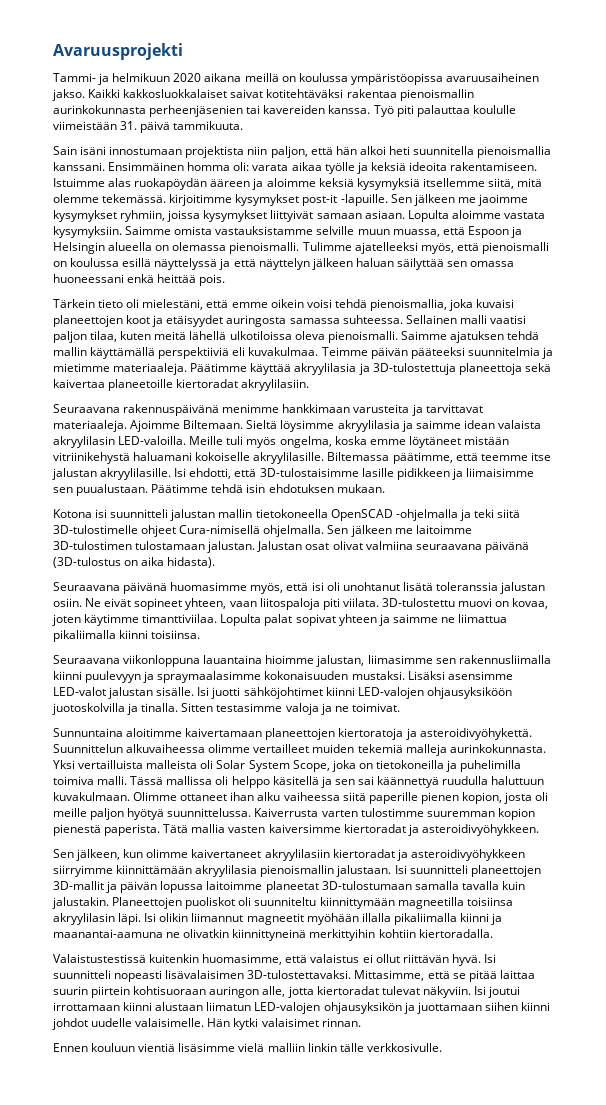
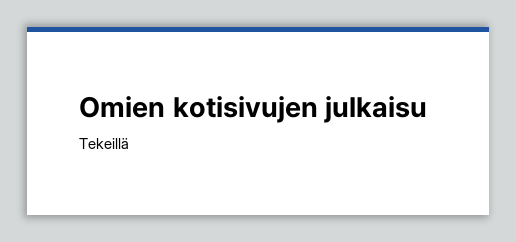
- Avaruusprojekti
- Tammi- ja helmikuun 2020 aikana meillä on koulussa ympäristöopissa avaruusaiheinen jakso. Kaikki kakkosluokkalaiset saivat kotitehtäväksi rakentaa pienoismallin aurinkokunnasta perheenjäsenien tai kavereiden kanssa. Työ piti palauttaa koululle viimeistään 31. päivä tammikuuta.
- Sain isäni innostumaan projektista niin paljon, että hän alkoi heti suunnitella pienoismallia kanssani. Ensimmäinen homma oli: varata aikaa työlle ja keksiä ideoita rakentamiseen. Istuimme alas ruokapöydän ääreen ja aloimme keksiä kysymyksiä itsellemme siitä, mitä olemme tekemässä. kirjoitimme kysymykset post-it -lapuille. Sen jälkeen me jaoimme kysymykset ryhmiin, joissa kysymykset liittyivät samaan asiaan. Lopulta aloimme vastata kysymyksiin. Saimme omista vastauksistamme selville muun muassa, että Espoon ja Helsingin alueella on olemassa pienoismalli. Tulimme ajatelleeksi myös, että pienoismalli on koulussa esillä näyttelyssä ja että näyttelyn jälkeen haluan säilyttää sen omassa huoneessani enkä heittää pois.
- Tärkein tieto oli mielestäni, että emme oikein voisi tehdä pienoismallia, joka kuvaisi planeettojen koot ja etäisyydet auringosta samassa suhteessa. Sellainen malli vaatisi paljon tilaa, kuten meitä lähellä ulkotiloissa oleva pienoismalli. Saimme ajatuksen tehdä mallin käyttämällä perspektiiviä eli kuvakulmaa. Teimme päivän pääteeksi suunnitelmia ja mietimme materiaaleja. Päätimme käyttää akryylilasia ja 3D-tulostettuja planeettoja sekä kaivertaa planeetoille kiertoradat akryylilasiin.
- Seuraavana rakennuspäivänä menimme hankkimaan varusteita ja tarvittavat materiaaleja. Ajoimme Biltemaan. Sieltä löysimme akryylilasia ja saimme idean valaista akryylilasin LED-valoilla. Meille tuli myös ongelma, koska emme löytäneet mistään vitriinikehystä haluamani kokoiselle akryylilasille. Biltemassa päätimme, että teemme itse jalustan akryylilasille. Isi ehdotti, että 3D-tulostaisimme lasille pidikkeen ja liimaisimme sen puualustaan. Päätimme tehdä isin ehdotuksen mukaan.
- Kotona isi suunnitteli jalustan mallin tietokoneella OpenSCAD -ohjelmalla ja teki siitä 3D-tulostimelle ohjeet Cura-nimisellä ohjelmalla. Sen jälkeen me laitoimme 3D-tulostimen tulostamaan jalustan. Jalustan osat olivat valmiina seuraavana päivänä (3D-tulostus on aika hidasta).
- Seuraavana päivänä huomasimme myös, että isi oli unohtanut lisätä toleranssia jalustan osiin. Ne eivät sopineet yhteen, vaan liitospaloja piti viilata. 3D-tulostettu muovi on kovaa, joten käytimme timanttiviilaa. Lopulta palat sopivat yhteen ja saimme ne liimattua pikaliimalla kiinni toisiinsa.
- Seuraavana viikonloppuna lauantaina hioimme jalustan, liimasimme sen rakennusliimalla kiinni puulevyyn ja spraymaalasimme kokonaisuuden mustaksi. Lisäksi asensimme LED-valot jalustan sisälle. Isi juotti sähköjohtimet kiinni LED-valojen ohjausyksiköön juotoskolvilla ja tinalla. Sitten testasimme valoja ja ne toimivat.
- Sunnuntaina aloitimme kaivertamaan planeettojen kiertoratoja ja asteroidivyöhykettä. Suunnittelun alkuvaiheessa olimme vertailleet muiden tekemiä malleja aurinkokunnasta. Yksi vertailluista malleista oli Solar System Scope, joka on tietokoneilla ja puhelimilla toimiva malli. Tässä mallissa oli helppo käsitellä ja sen sai käännettyä ruudulla haluttuun kuvakulmaan. Olimme ottaneet ihan alku vaiheessa siitä paperille pienen kopion, josta oli meille paljon hyötyä suunnittelussa. Kaiverrusta varten tulostimme suuremman kopion pienestä paperista. Tätä mallia vasten kaiversimme kiertoradat ja asteroidivyöhykkeen.
- Sen jälkeen, kun olimme kaivertaneet akryylilasiin kiertoradat ja asteroidivyöhykkeen siirryimme kiinnittämään akryylilasia pienoismallin jalustaan. Isi suunnitteli planeettojen 3D-mallit ja päivän lopussa laitoimme planeetat 3D-tulostumaan samalla tavalla kuin jalustakin. Planeettojen puoliskot oli suunniteltu kiinnittymään magneetilla toisiinsa akryylilasin läpi. Isi olikin liimannut magneetit myöhään illalla pikaliimalla kiinni ja maanantai-aamuna ne olivatkin kiinnittyneinä merkittyihin kohtiin kiertoradalla.
- Valaistustestissä kuitenkin huomasimme, että valaistus ei ollut riittävän hyvä. Isi suunnitteli nopeasti lisävalaisimen 3D-tulostettavaksi. Mittasimme, että se pitää laittaa suurin piirtein kohtisuoraan auringon alle, jotta kiertoradat tulevat näkyviin. Isi joutui irrottamaan kiinni alustaan liimatun LED-valojen ohjausyksikön ja juottamaan siihen kiinni johdot uudelle valaisimelle. Hän kytki valaisimet rinnan.
- Ennen kouluun vientiä lisäsimme vielä malliin linkin tälle verkkosivulle.
+ Omien kotisivujen julkaisu
+ Tekeillä

